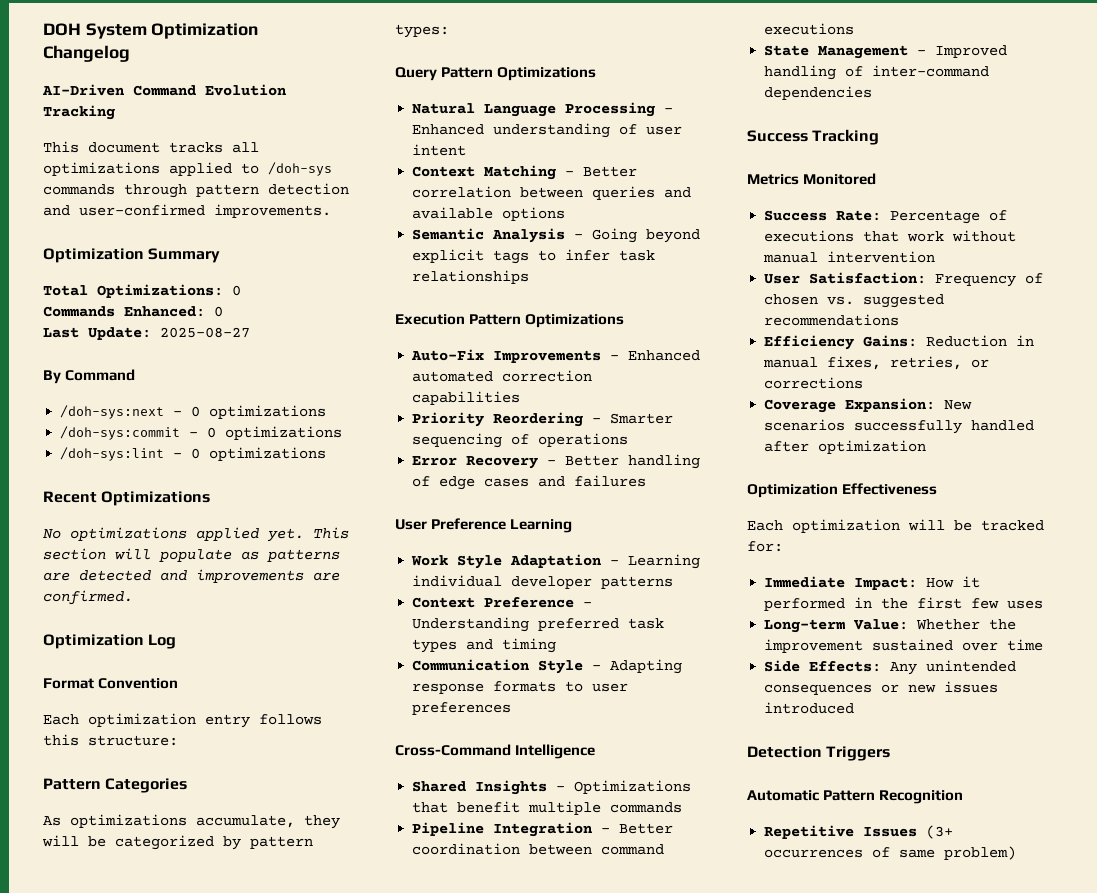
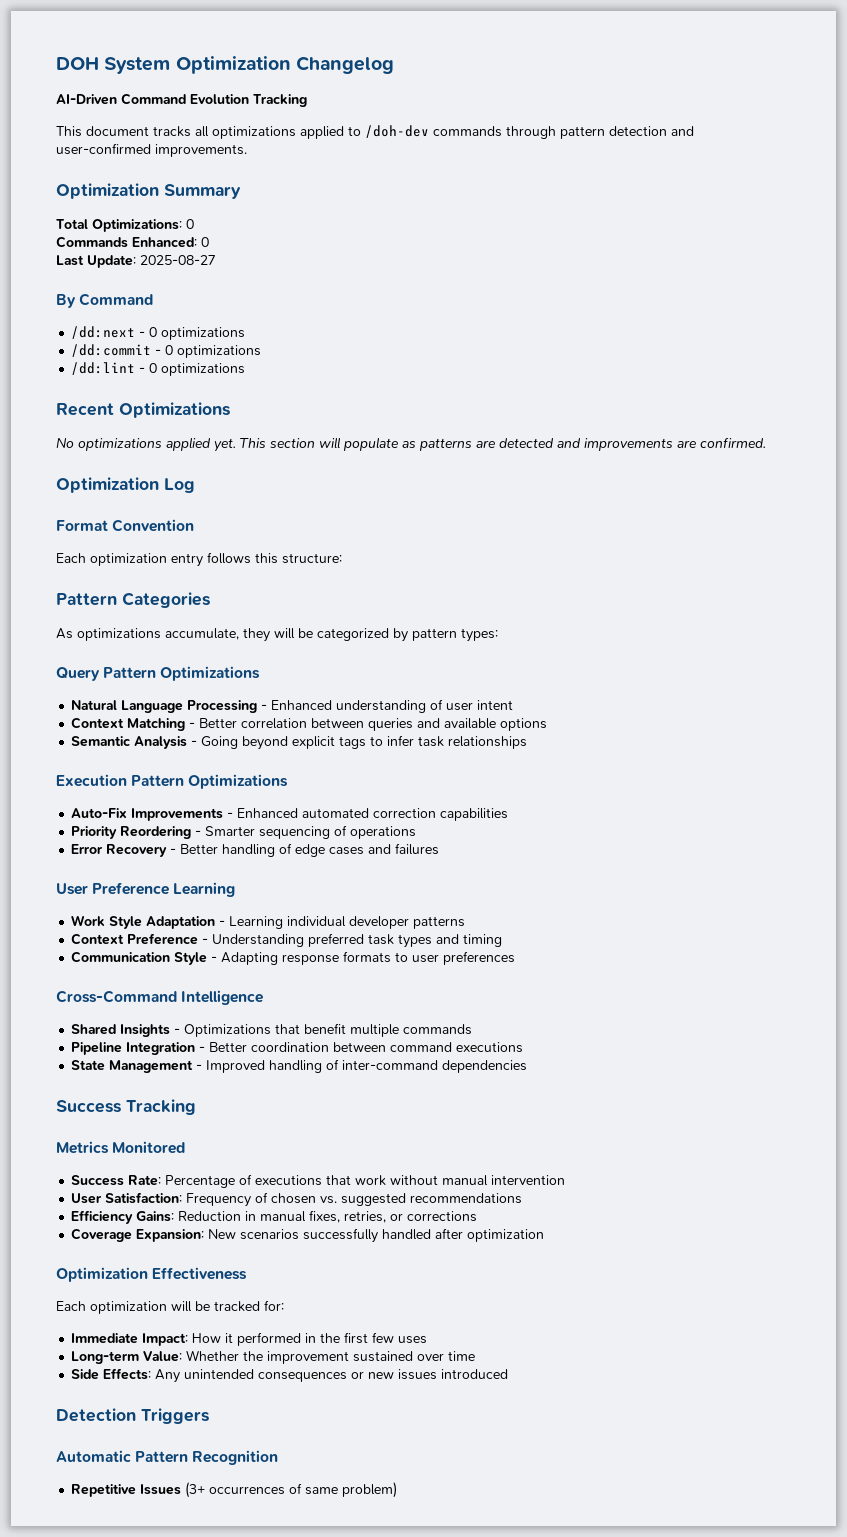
- This document tracks all optimizations applied to /doh-sys commands through pattern detection and user-confirmed improvements.
+ This document tracks all optimizations applied to /doh-dev commands through pattern detection and user-confirmed improvements.
- /doh-sys:next - 0 optimizations
- /doh-sys:commit - 0 optimizations
- /doh-sys:lint - 0 optimizations
+ /dd:next - 0 optimizations
+ /dd:commit - 0 optimizations
+ /dd:lint - 0 optimizations

